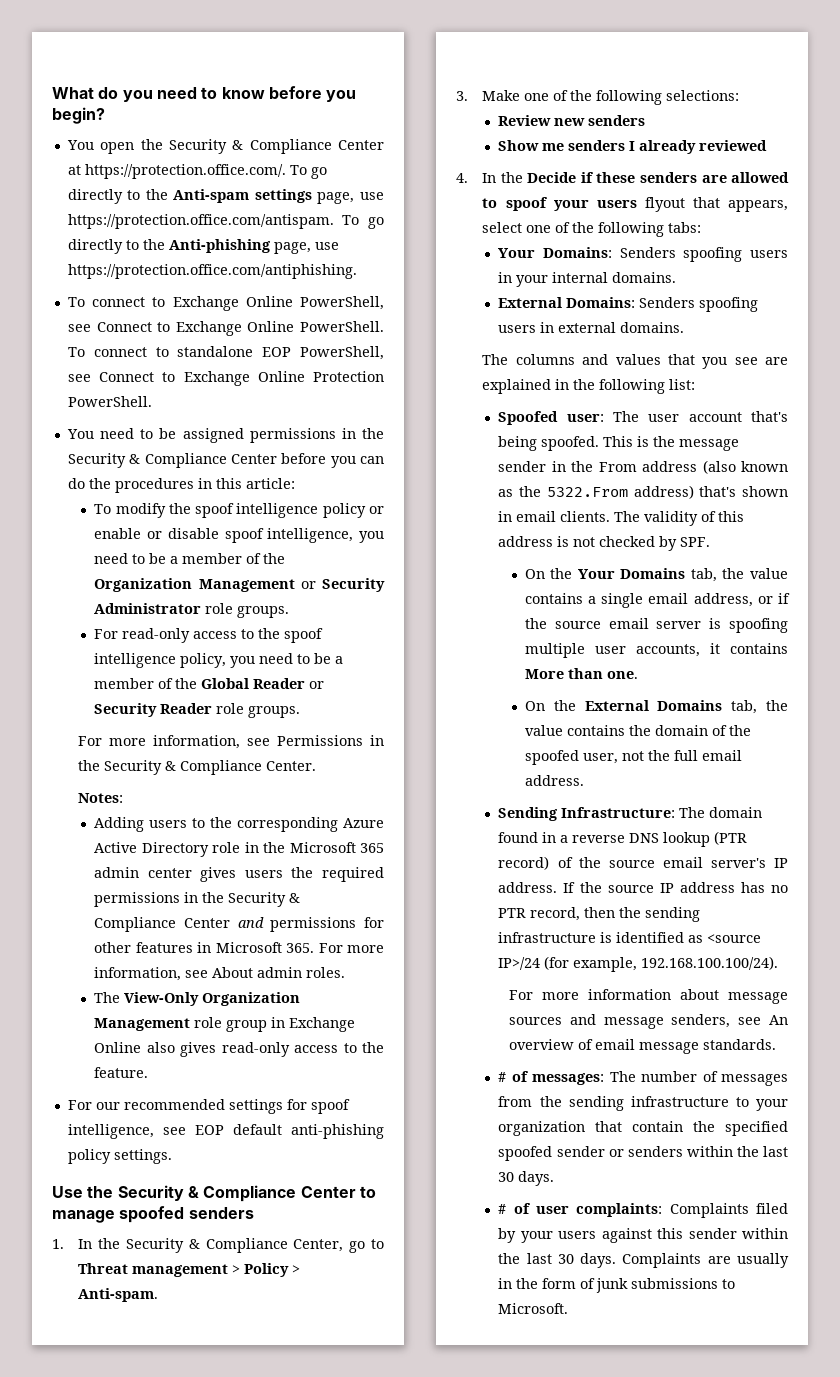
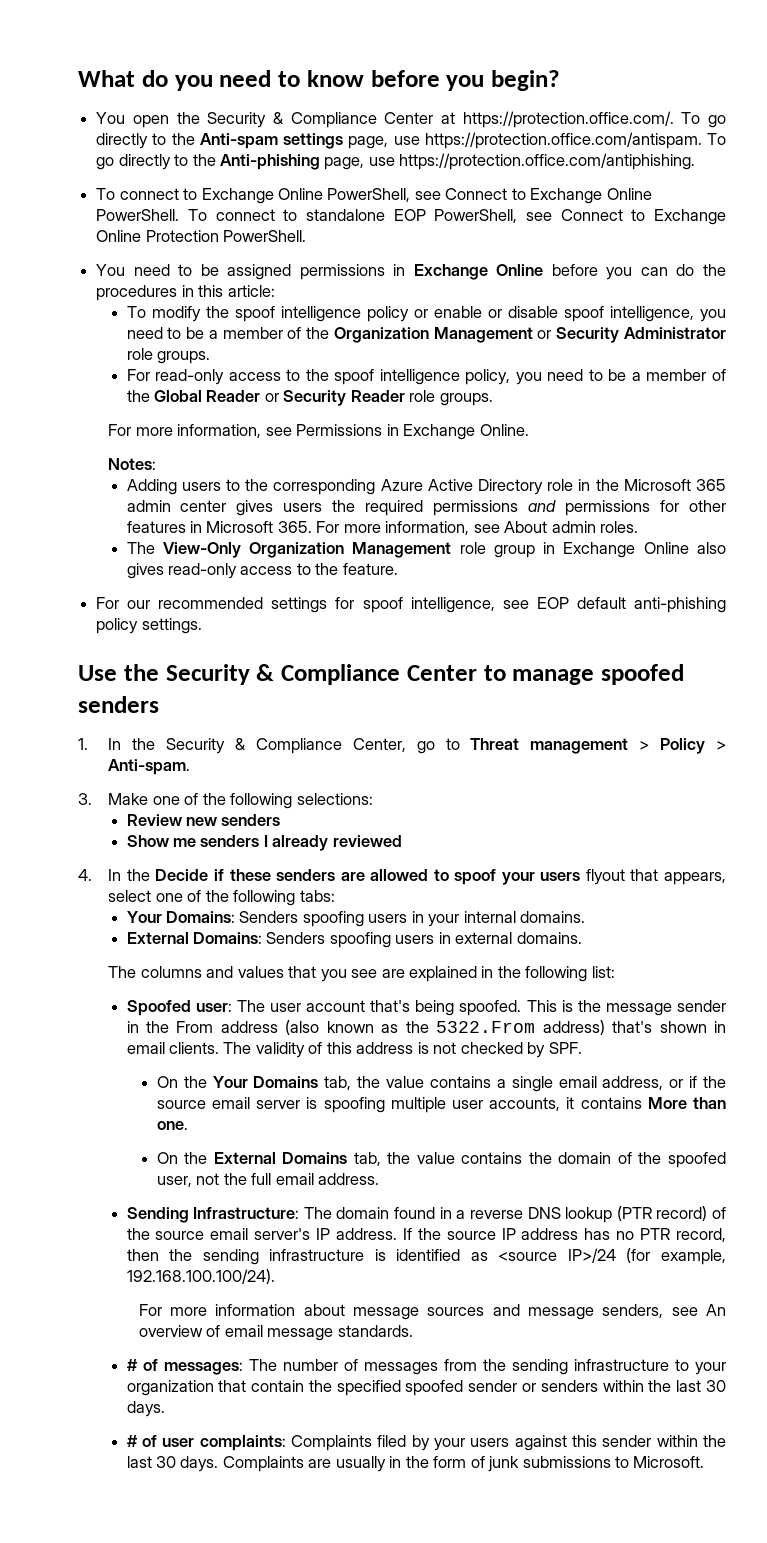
- You need to be assigned permissions in the Security & Compliance Center before you can do the procedures in this article:
+ You need to be assigned permissions in Exchange Online before you can do the procedures in this article:
- For more information, see Permissions in the Security & Compliance Center.
+ For more information, see Permissions in Exchange Online.
- Adding users to the corresponding Azure Active Directory role in the Microsoft 365 admin center gives users the required permissions in the Security & Compliance Center and permissions for other features in Microsoft 365. For more information, see About admin roles.
+ Adding users to the corresponding Azure Active Directory role in the Microsoft 365 admin center gives users the required permissions and permissions for other features in Microsoft 365. For more information, see About admin roles.

